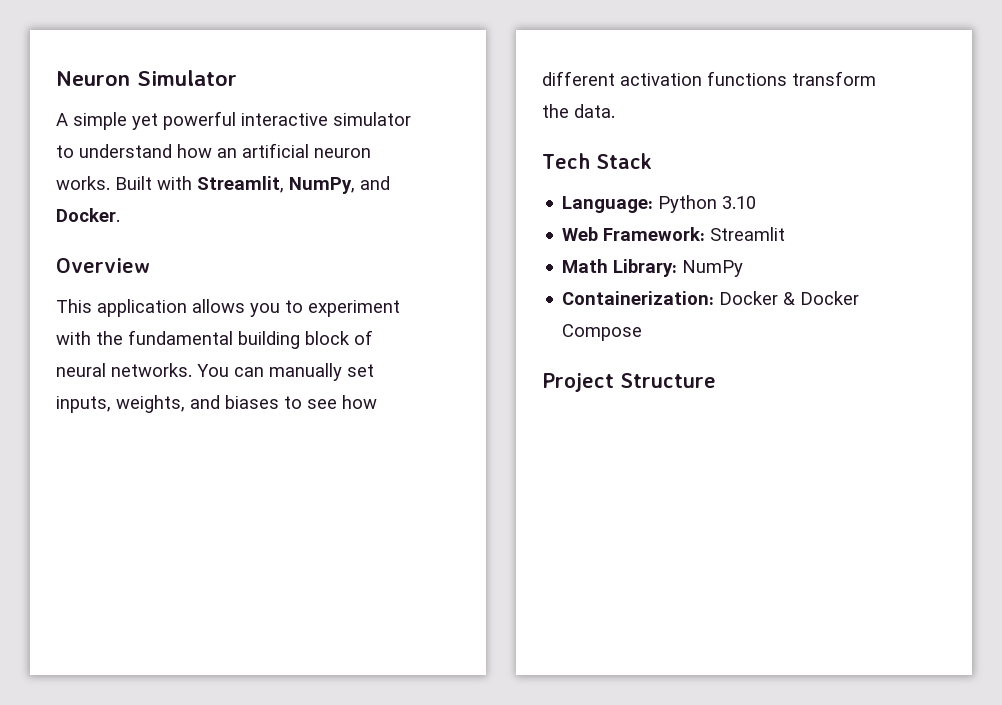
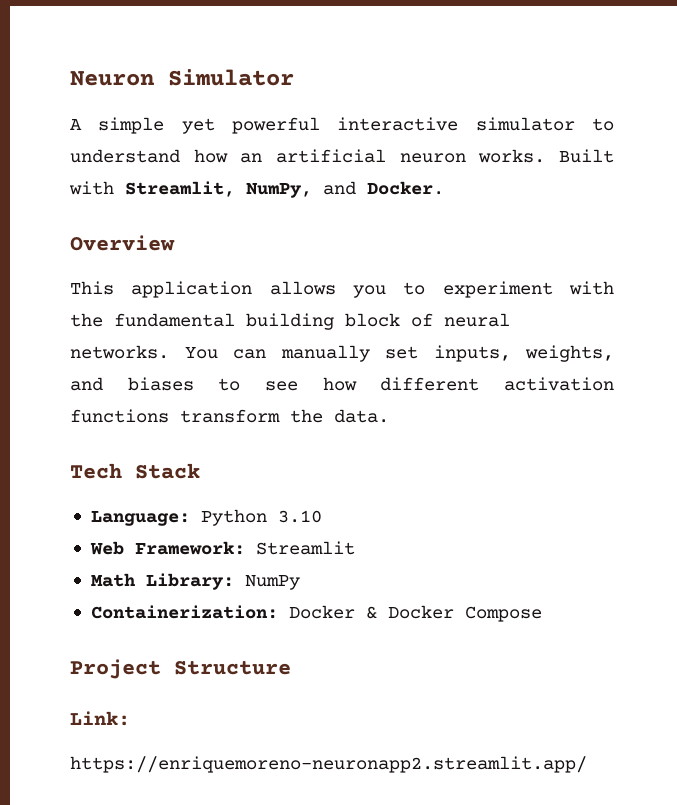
+ Link:
+ https://enriquemoreno-neuronapp2.streamlit.app/

